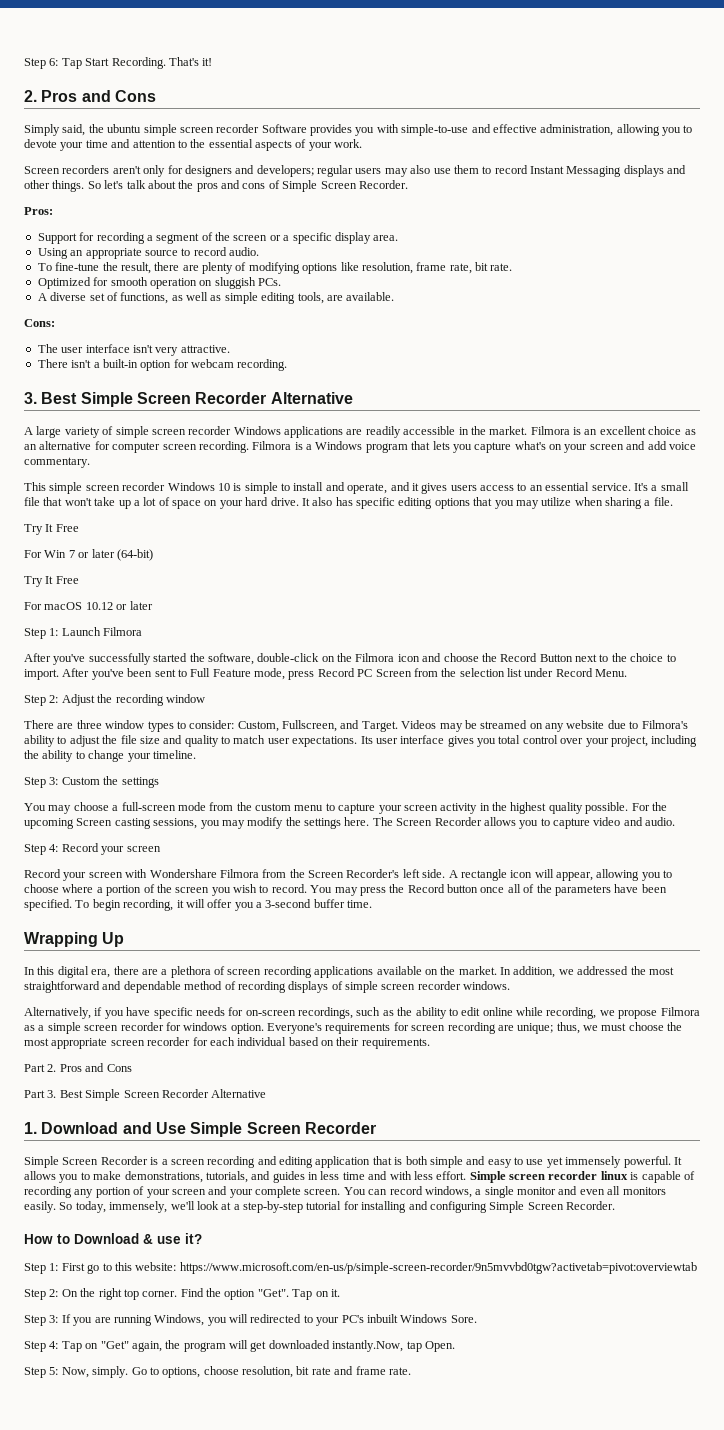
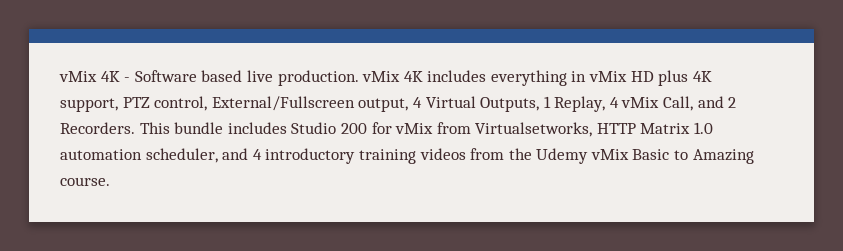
- Step 6: Tap Start Recording. That's it!
- 2. Pros and Cons
- Simply said, the ubuntu simple screen recorder Software provides you with simple-to-use and effective administration, allowing you to devote your time and attention to the essential aspects of your work.
- Screen recorders aren't only for designers and developers; regular users may also use them to record Instant Messaging displays and other things. So let's talk about the pros and cons of Simple Screen Recorder.
- Pros:
- Support for recording a segment of the screen or a specific display area.
- Using an appropriate source to record audio.
- To fine-tune the result, there are plenty of modifying options like resolution, frame rate, bit rate.
- Optimized for smooth operation on sluggish PCs.
- A diverse set of functions, as well as simple editing tools, are available.
- Cons:
- The user interface isn't very attractive.
- There isn't a built-in option for webcam recording.
- 3. Best Simple Screen Recorder Alternative
- A large variety of simple screen recorder Windows applications are readily accessible in the market. Filmora is an excellent choice as an alternative for computer screen recording. Filmora is a Windows program that lets you capture what's on your screen and add voice commentary.
- This simple screen recorder Windows 10 is simple to install and operate, and it gives users access to an essential service. It's a small file that won't take up a lot of space on your hard drive. It also has specific editing options that you may utilize when sharing a file.
- Try It Free
- For Win 7 or later (64-bit)
- Try It Free
- For macOS 10.12 or later
- Step 1: Launch Filmora
- After you've successfully started the software, double-click on the Filmora icon and choose the Record Button next to the choice to import. After you've been sent to Full Feature mode, press Record PC Screen from the selection list under Record Menu.
- Step 2: Adjust the recording window
- There are three window types to consider: Custom, Fullscreen, and Target. Videos may be streamed on any website due to Filmora's ability to adjust the file size and quality to match user expectations. Its user interface gives you total control over your project, including the ability to change your timeline.
- Step 3: Custom the settings
- You may choose a full-screen mode from the custom menu to capture your screen activity in the highest quality possible. For the upcoming Screen casting sessions, you may modify the settings here. The Screen Recorder allows you to capture video and audio.
- Step 4: Record your screen
- Record your screen with Wondershare Filmora from the Screen Recorder's left side. A rectangle icon will appear, allowing you to choose where a portion of the screen you wish to record. You may press the Record button once all of the parameters have been specified. To begin recording, it will offer you a 3-second buffer time.
- Wrapping Up
- In this digital era, there are a plethora of screen recording applications available on the market. In addition, we addressed the most straightforward and dependable method of recording displays of simple screen recorder windows.
- Alternatively, if you have specific needs for on-screen recordings, such as the ability to edit online while recording, we propose Filmora as a simple screen recorder for windows option. Everyone's requirements for screen recording are unique; thus, we must choose the most appropriate screen recorder for each individual based on their requirements.
- Part 2. Pros and Cons
- Part 3. Best Simple Screen Recorder Alternative
- 1. Download and Use Simple Screen Recorder
- Simple Screen Recorder is a screen recording and editing application that is both simple and easy to use yet immensely powerful. It allows you to make demonstrations, tutorials, and guides in less time and with less effort. Simple screen recorder linux is capable of recording any portion of your screen and your complete screen. You can record windows, a single monitor and even all monitors easily. So today, immensely, we'll look at a step-by-step tutorial for installing and configuring Simple Screen Recorder.
- How to Download & use it?
- Step 1: First go to this website: https://www.microsoft.com/en-us/p/simple-screen-recorder/9n5mvvbd0tgw?activetab=pivot:overviewtab
- Step 2: On the right top corner. Find the option "Get". Tap on it.
- Step 3: If you are running Windows, you will redirected to your PC's inbuilt Windows Sore.
- Step 4: Tap on "Get" again, the program will get downloaded instantly.Now, tap Open.
- Step 5: Now, simply. Go to options, choose resolution, bit rate and frame rate.
+ vMix 4K - Software based live production. vMix 4K includes everything in vMix HD plus 4K support, PTZ control, External/Fullscreen output, 4 Virtual Outputs, 1 Replay, 4 vMix Call, and 2 Recorders. This bundle includes Studio 200 for vMix from Virtualsetworks, HTTP Matrix 1.0 automation scheduler, and 4 introductory training videos from the Udemy vMix Basic to Amazing course.

